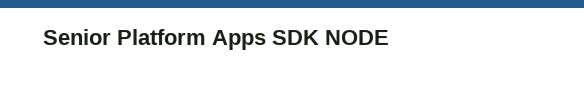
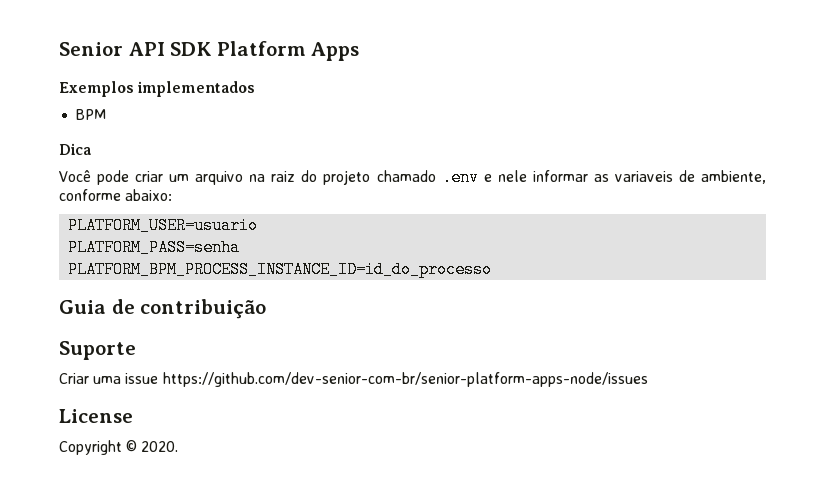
- Senior Platform Apps SDK NODE
+ Senior API SDK Platform Apps
+ Exemplos implementados
+ BPM
+ Dica
+ Você pode criar um arquivo na raiz do projeto chamado .env e nele informar as variaveis de ambiente, conforme abaixo:
+ PLATFORM_USER=usuario
+ PLATFORM_PASS=senha
+ PLATFORM_BPM_PROCESS_INSTANCE_ID=id_do_processo
+ Guia de contribuição
+ Suporte
+ Criar uma issue https://github.com/dev-senior-com-br/senior-platform-apps-node/issues
+ License
+ Copyright © 2020.

